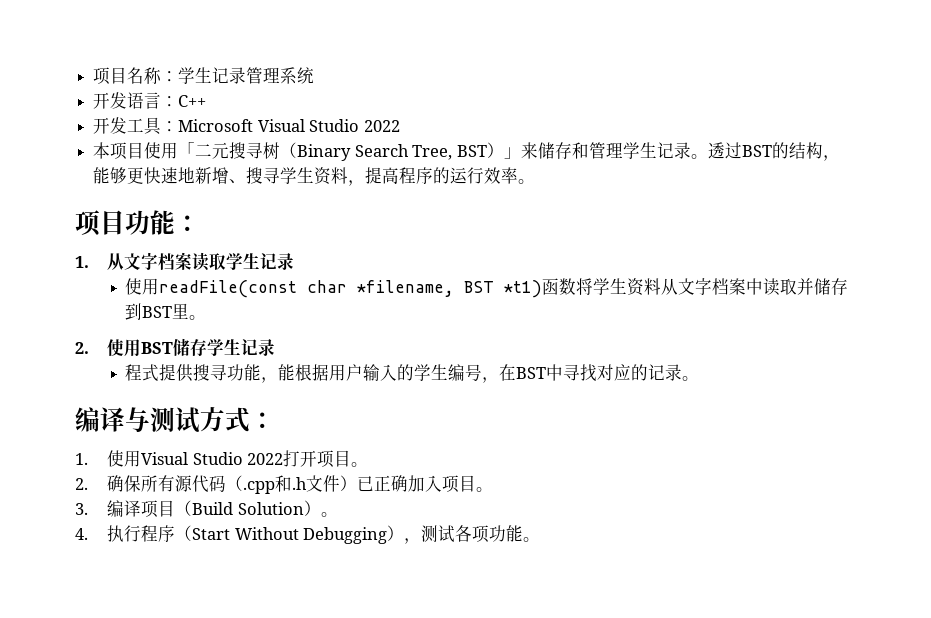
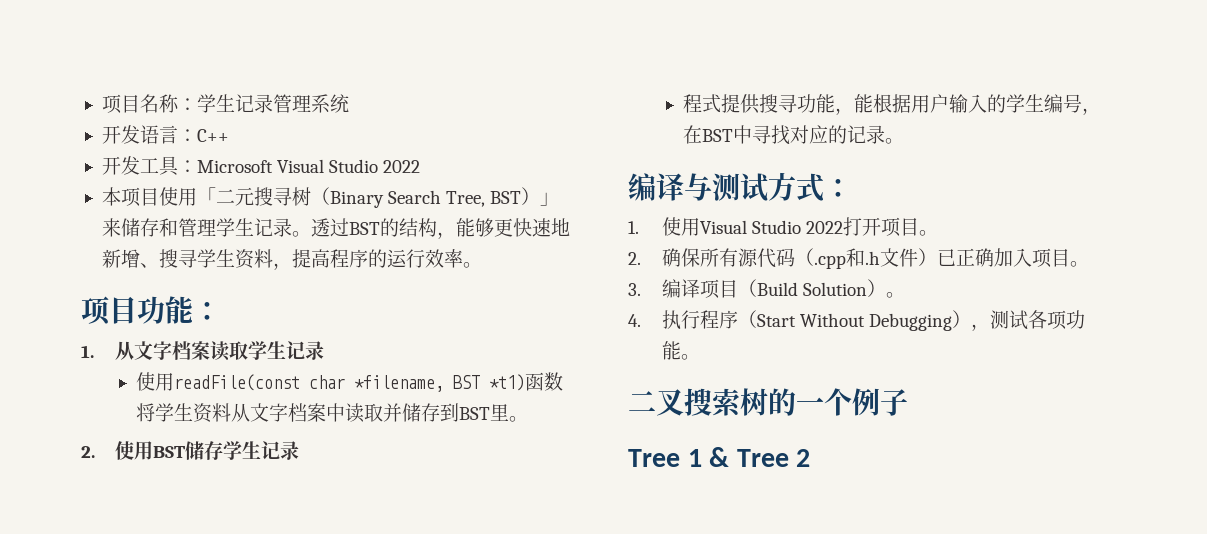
+ 二叉搜索树的一个例子
+ Tree 1 & Tree 2

